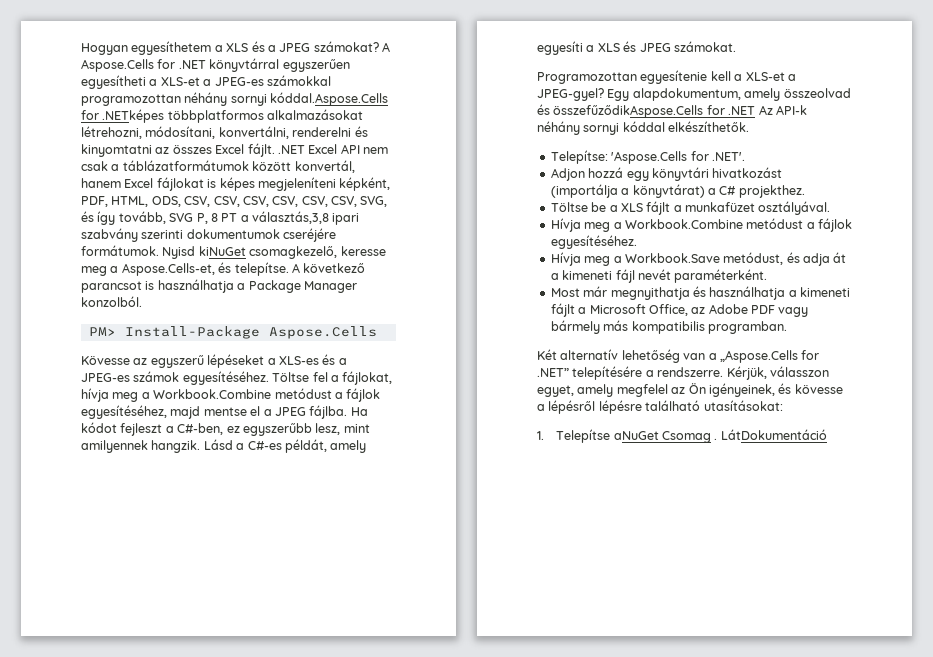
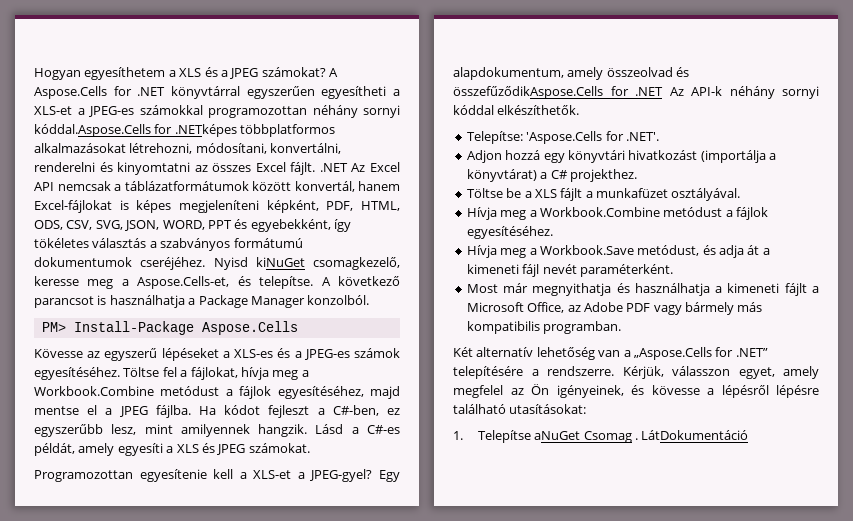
- A Aspose.Cells for .NET könyvtárral egyszerűen egyesítheti a XLS-et a JPEG-es számokkal programozottan néhány sornyi kóddal.Aspose.Cells for .NETképes többplatformos alkalmazásokat létrehozni, módosítani, konvertálni, renderelni és kinyomtatni az összes Excel fájlt. .NET Excel API nem csak a táblázatformátumok között konvertál, hanem Excel fájlokat is képes megjeleníteni képként, PDF, HTML, ODS, CSV, CSV, CSV, CSV, CSV, CSV, SVG, és így tovább, SVG P, 8 PT a választás,3,8 ipari szabvány szerinti dokumentumok cseréjére formátumok.
+ A Aspose.Cells for .NET könyvtárral egyszerűen egyesítheti a XLS-et a JPEG-es számokkal programozottan néhány sornyi kóddal.Aspose.Cells for .NETképes többplatformos alkalmazásokat létrehozni, módosítani, konvertálni, renderelni és kinyomtatni az összes Excel fájlt. .NET Az Excel API nemcsak a táblázatformátumok között konvertál, hanem Excel-fájlokat is képes megjeleníteni képként, PDF, HTML, ODS, CSV, SVG, JSON, WORD, PPT és egyebekként, így tökéletes választás a szabványos formátumú dokumentumok cseréjéhez.

